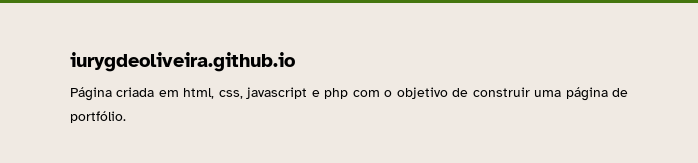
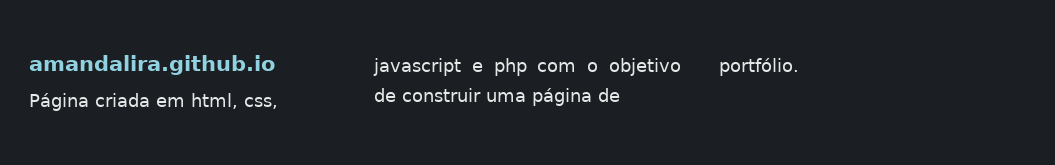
- iurygdeoliveira.github.io
+ amandalira.github.io

